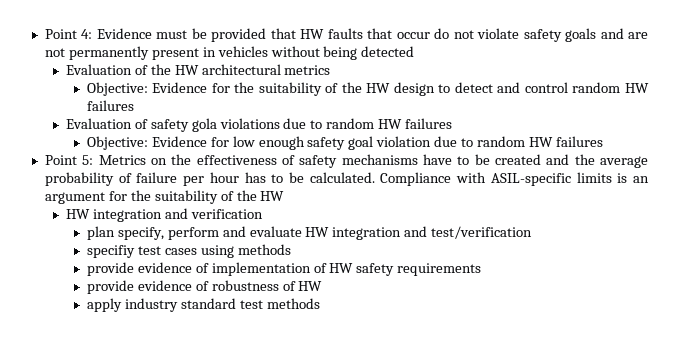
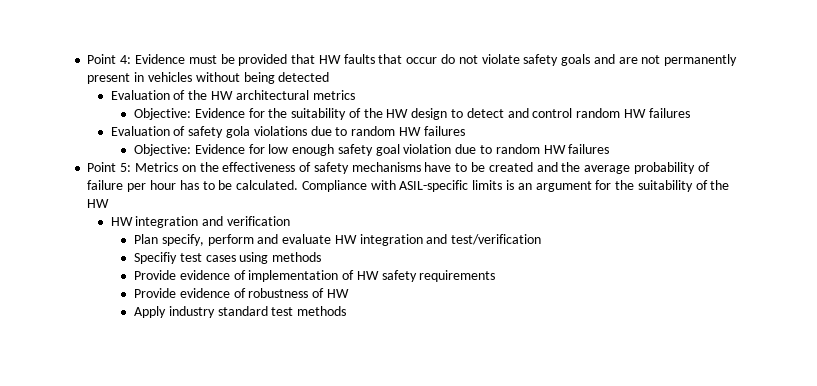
- plan specify, perform and evaluate HW integration and test/verification
+ Plan specify, perform and evaluate HW integration and test/verification
- specifiy test cases using methods
+ Specifiy test cases using methods
- provide evidence of implementation of HW safety requirements
+ Provide evidence of implementation of HW safety requirements
- provide evidence of robustness of HW
+ Provide evidence of robustness of HW
- apply industry standard test methods
+ Apply industry standard test methods

